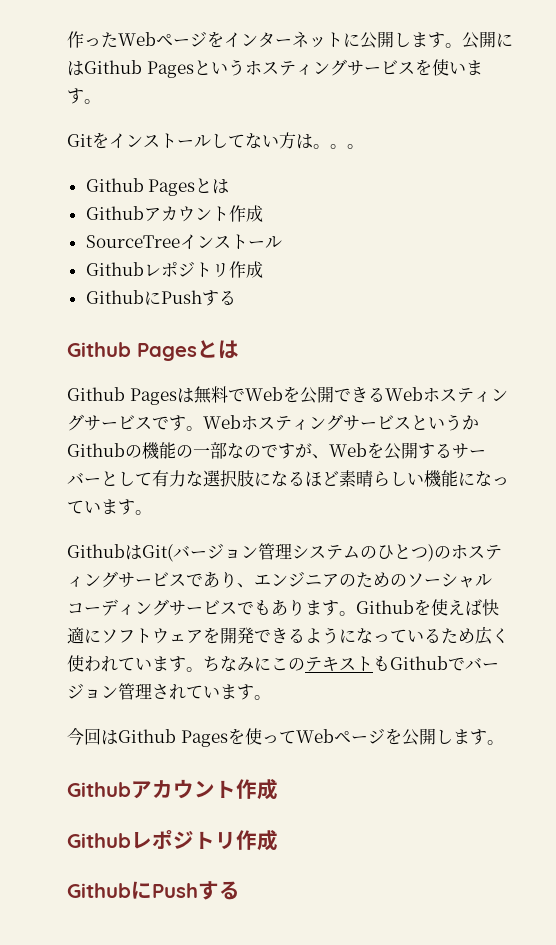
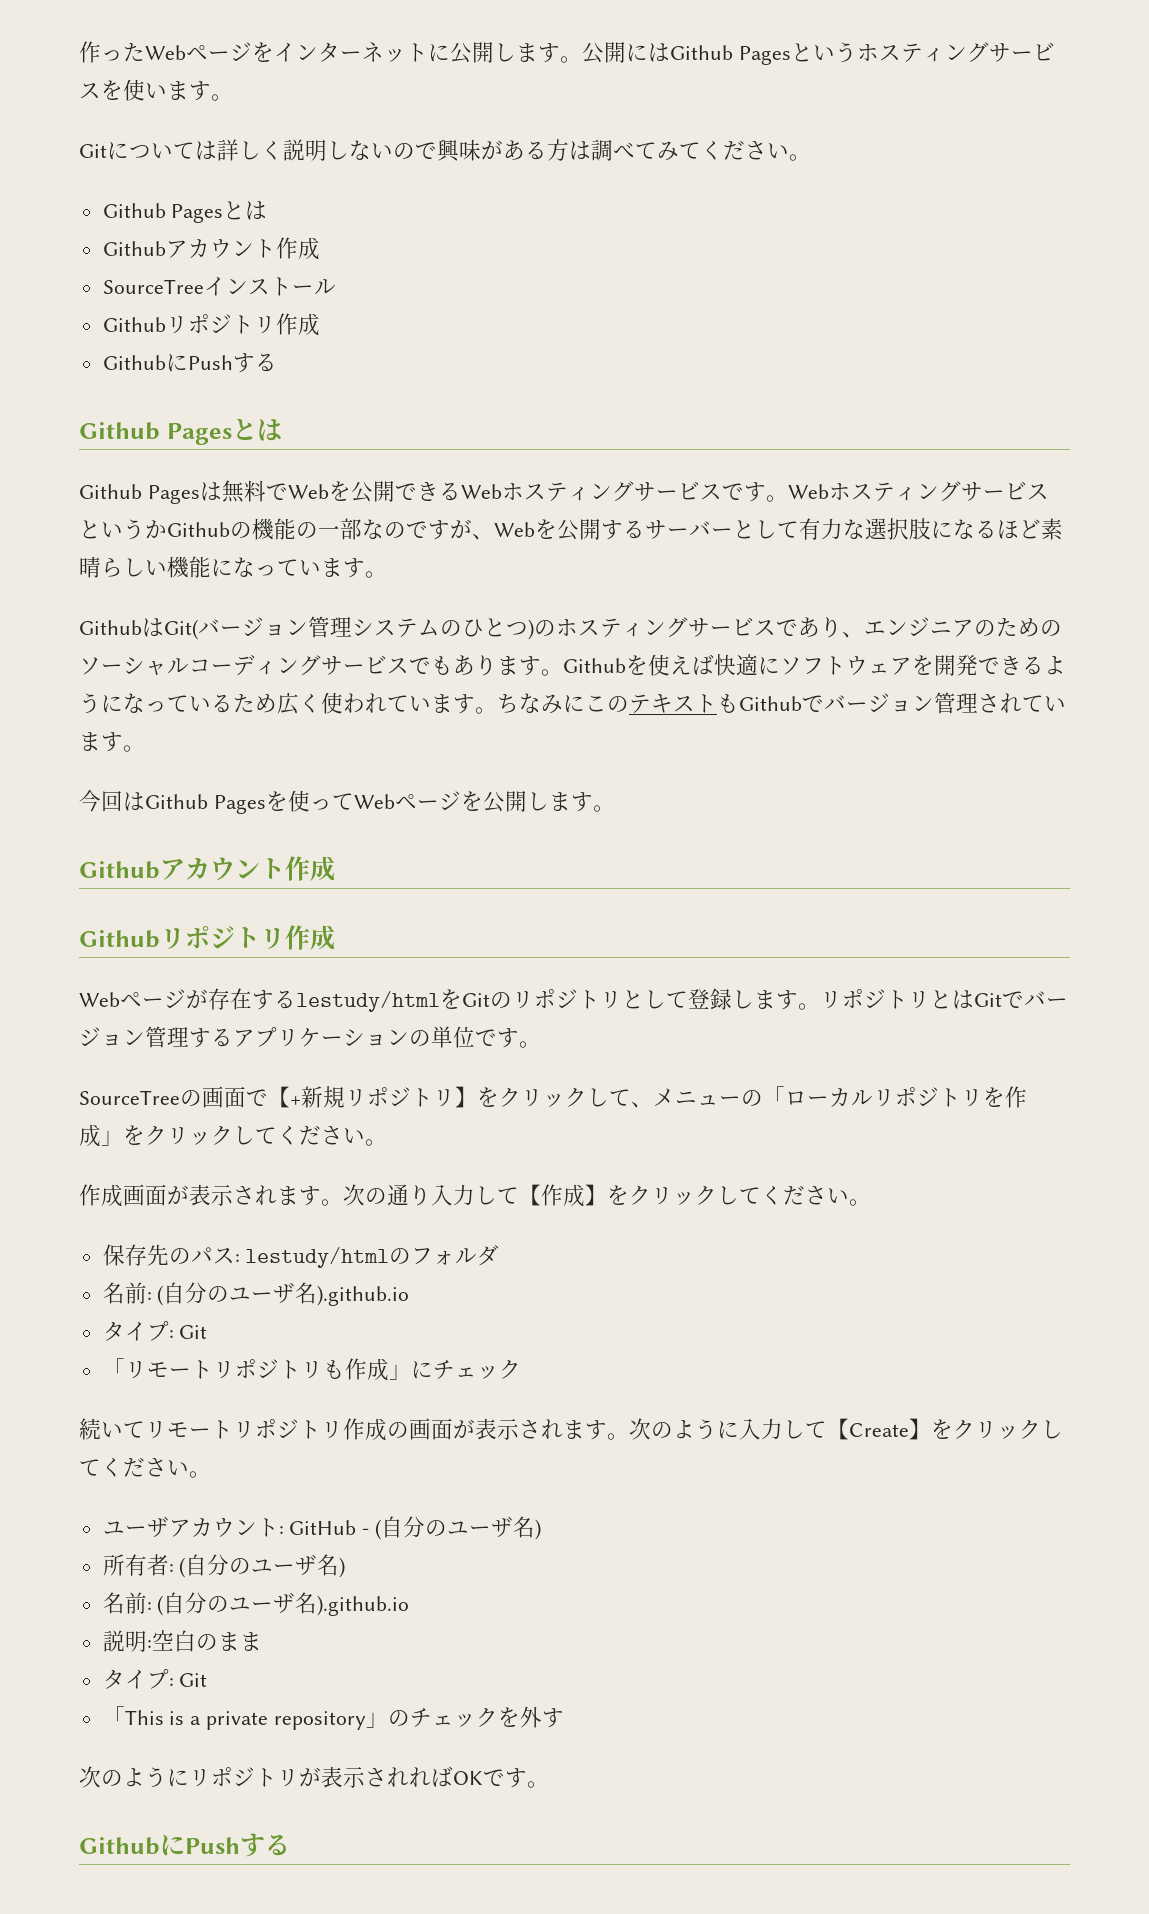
- Gitをインストールしてない方は。。。
+ Gitについては詳しく説明しないので興味がある方は調べてみてください。
  SourceTreeインストール
- Githubレポジトリ作成
+ Githubリポジトリ作成
  今回はGithub Pagesを使ってWebページを公開します。
  Githubアカウント作成
- Githubレポジトリ作成
+ Githubリポジトリ作成
+ Webページが存在するlestudy/htmlをGitのリポジトリとして登録します。リポジトリとはGitでバージョン管理するアプリケーションの単位です。
+ SourceTreeの画面で【+新規リポジトリ】をクリックして、メニューの「ローカルリポジトリを作成」をクリックしてください。
+ 作成画面が表示されます。次の通り入力して【作成】をクリックしてください。
+ 保存先のパス: lestudy/htmlのフォルダ
+ 名前: (自分のユーザ名).github.io
+ タイプ: Git
+ 「リモートリポジトリも作成」にチェック
+ 続いてリモートリポジトリ作成の画面が表示されます。次のように入力して【Create】をクリックしてください。
+ ユーザアカウント: GitHub - (自分のユーザ名)
+ 所有者: (自分のユーザ名)
+ 名前: (自分のユーザ名).github.io
+ 説明:空白のまま
+ タイプ: Git
+ 「This is a private repository」のチェックを外す
+ 次のようにリポジトリが表示されればOKです。

